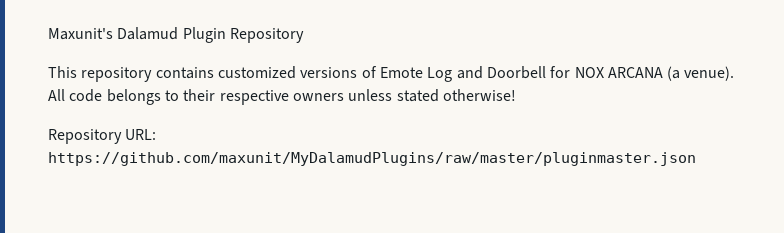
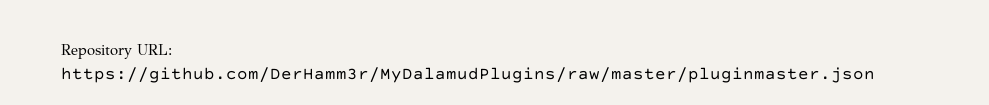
- Maxunit's Dalamud Plugin Repository
- This repository contains customized versions of Emote Log and Doorbell for NOX ARCANA (a venue). All code belongs to their respective owners unless stated otherwise!
- Repository URL: https://github.com/maxunit/MyDalamudPlugins/raw/master/pluginmaster.json
+ Repository URL: https://github.com/DerHamm3r/MyDalamudPlugins/raw/master/pluginmaster.json

